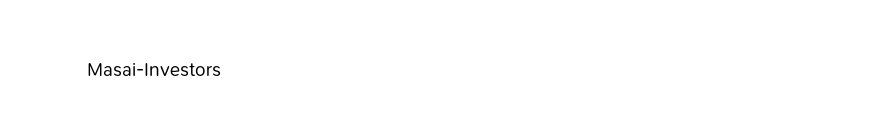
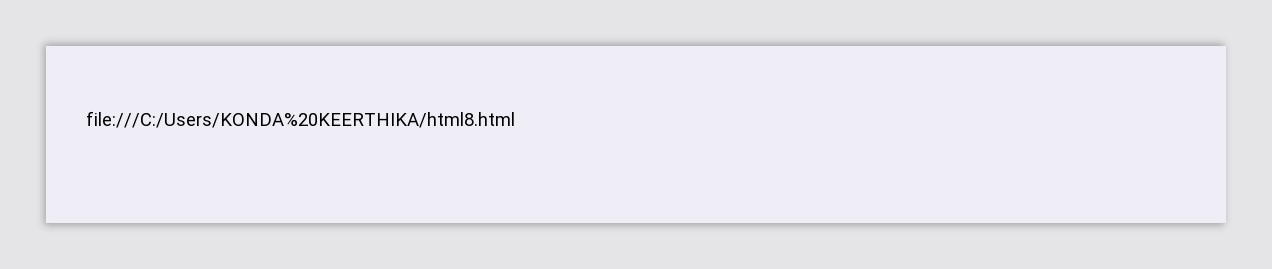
- Masai-Investors
+ file:///C:/Users/KONDA%20KEERTHIKA/html8.html

